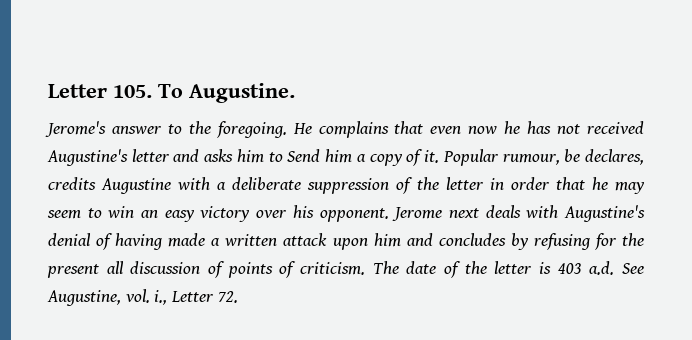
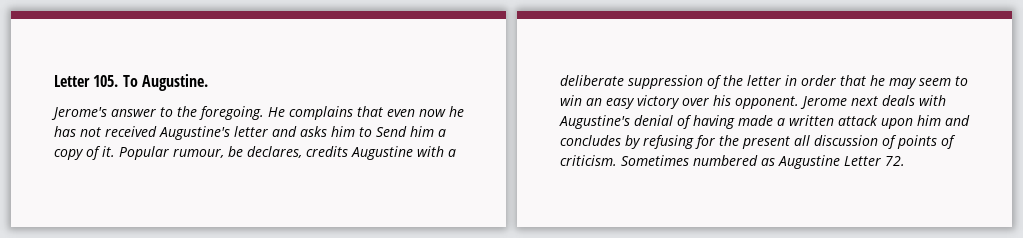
- The date of the letter is 403 a.d. See Augustine, vol. i., Letter 72.
+ Sometimes numbered as Augustine Letter 72.

